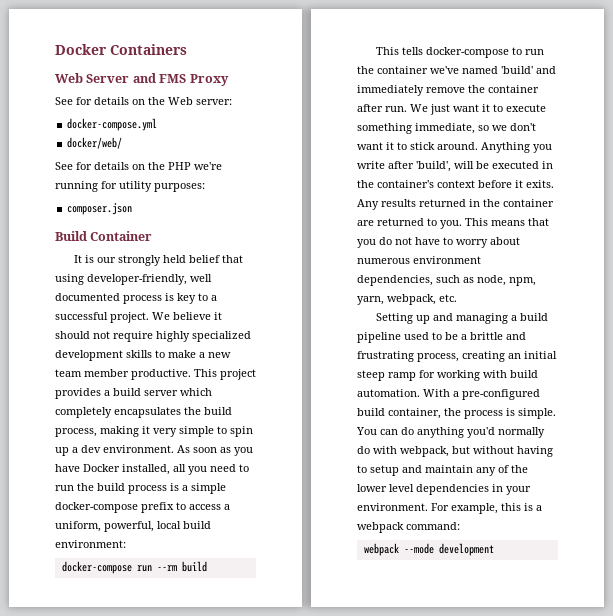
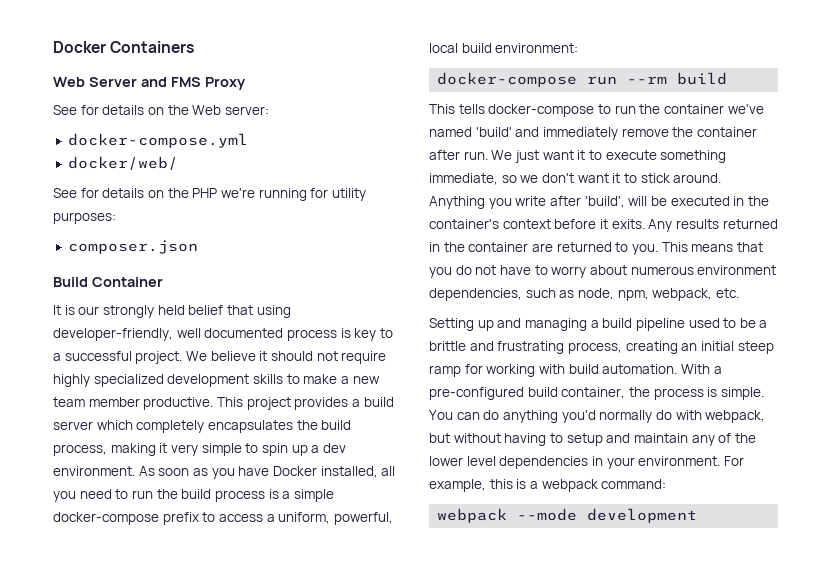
- This means that you do not have to worry about numerous environment dependencies, such as node, npm, yarn, webpack, etc.
+ This means that you do not have to worry about numerous environment dependencies, such as node, npm, webpack, etc.

